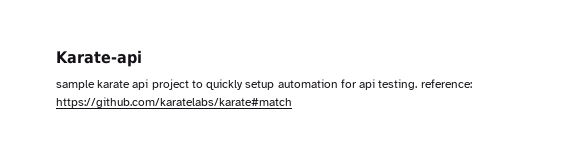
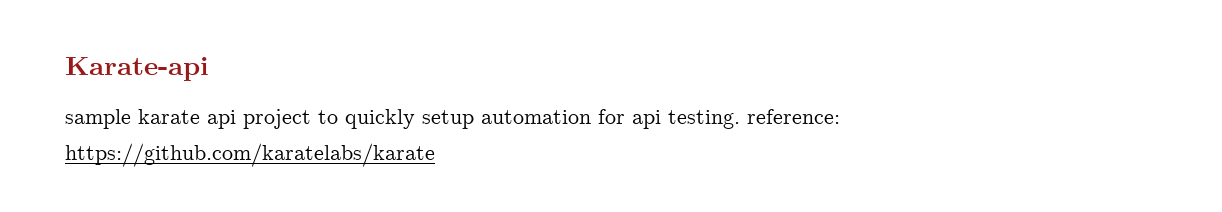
- sample karate api project to quickly setup automation for api testing. reference: https://github.com/karatelabs/karate#match
+ sample karate api project to quickly setup automation for api testing. reference: https://github.com/karatelabs/karate

